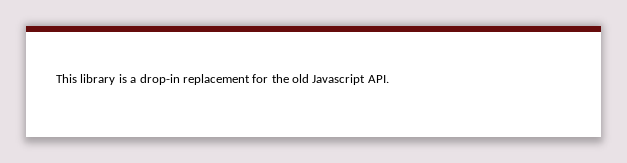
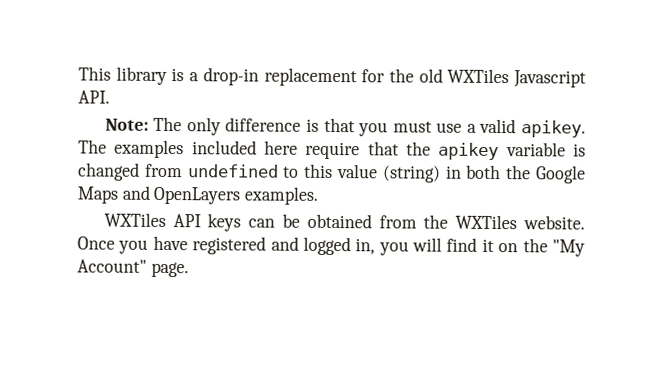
- This library is a drop-in replacement for the old Javascript API.
+ This library is a drop-in replacement for the old WXTiles Javascript API.
+ Note: The only difference is that you must use a valid apikey. The examples included here require that the apikey variable is changed from undefined to this value (string) in both the Google Maps and OpenLayers examples.
+ WXTiles API keys can be obtained from the WXTiles website. Once you have registered and logged in, you will find it on the "My Account" page.

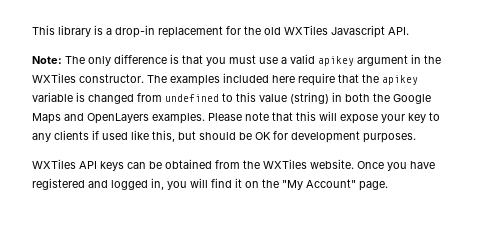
- Note: The only difference is that you must use a valid apikey.
+ Note: The only difference is that you must use a valid apikey argument in the WXTiles constructor.
+ Please note that this will expose your key to any clients if used like this, but should be OK for development purposes.

